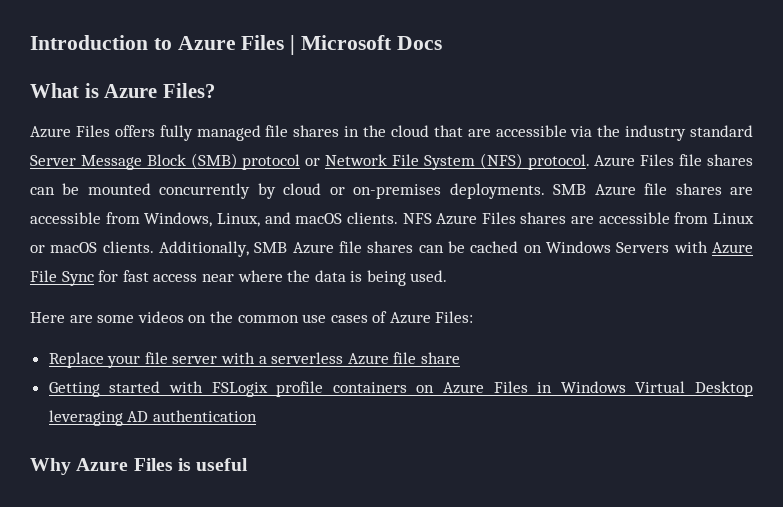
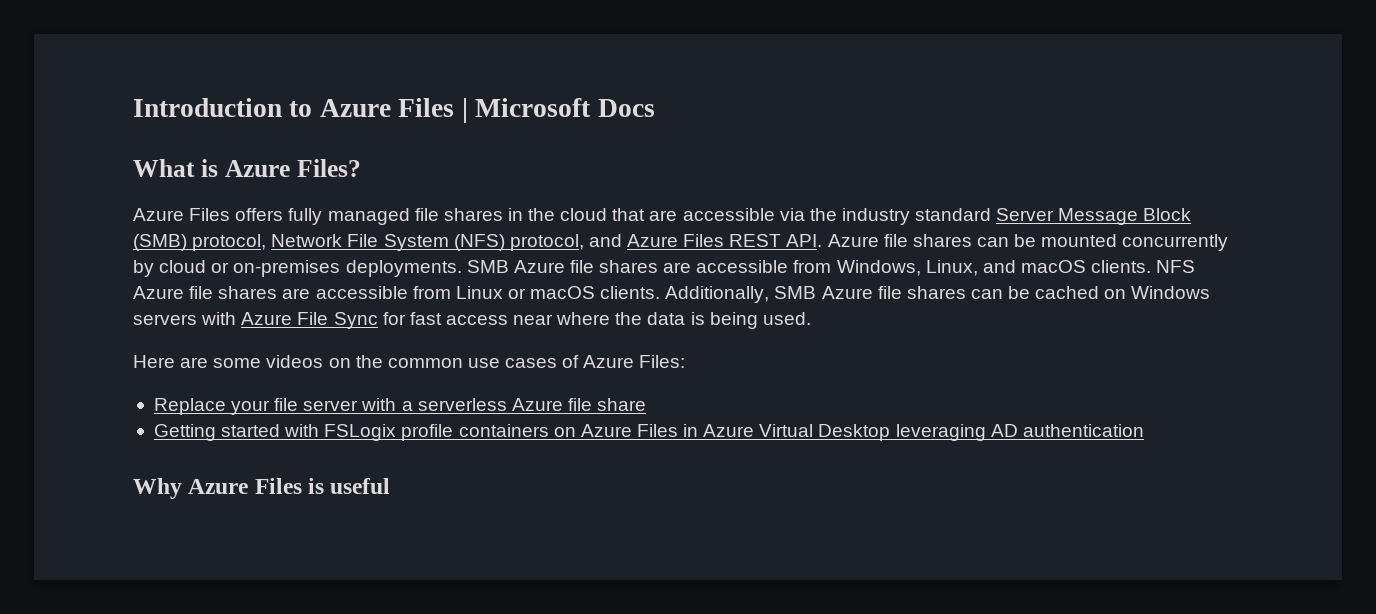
- Azure Files offers fully managed file shares in the cloud that are accessible via the industry standard Server Message Block (SMB) protocol or Network File System (NFS) protocol. Azure Files file shares can be mounted concurrently by cloud or on-premises deployments.
+ Azure Files offers fully managed file shares in the cloud that are accessible via the industry standard Server Message Block (SMB) protocol, Network File System (NFS) protocol, and Azure Files REST API. Azure file shares can be mounted concurrently by cloud or on-premises deployments.
- NFS Azure Files shares are accessible from Linux or macOS clients.
+ NFS Azure file shares are accessible from Linux or macOS clients.
- Additionally, SMB Azure file shares can be cached on Windows Servers with Azure File Sync for fast access near where the data is being used.
+ Additionally, SMB Azure file shares can be cached on Windows servers with Azure File Sync for fast access near where the data is being used.
- Getting started with FSLogix profile containers on Azure Files in Windows Virtual Desktop leveraging AD authentication
+ Getting started with FSLogix profile containers on Azure Files in Azure Virtual Desktop leveraging AD authentication

